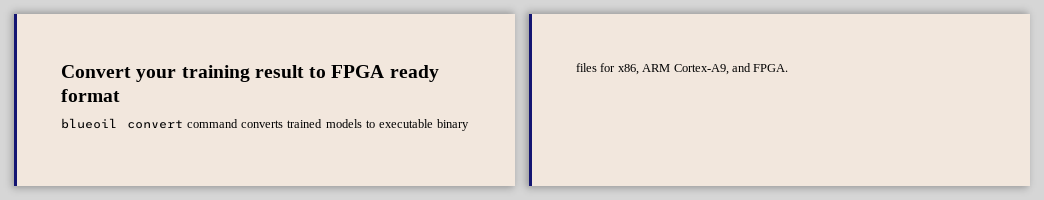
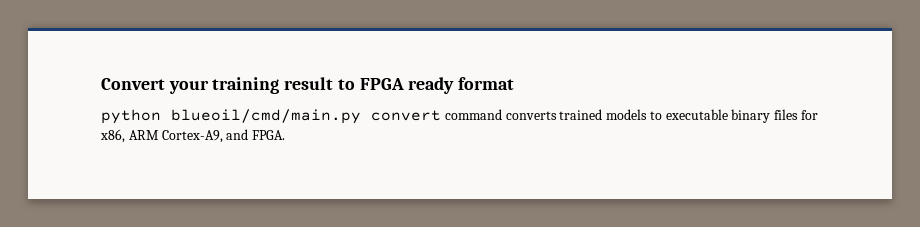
- blueoil convert command converts trained models to executable binary files for x86, ARM Cortex-A9, and FPGA.
+ python blueoil/cmd/main.py convert command converts trained models to executable binary files for x86, ARM Cortex-A9, and FPGA.

